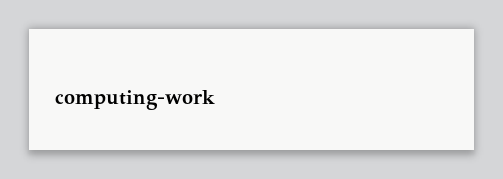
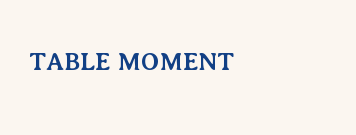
- computing-work
+ TABLE MOMENT

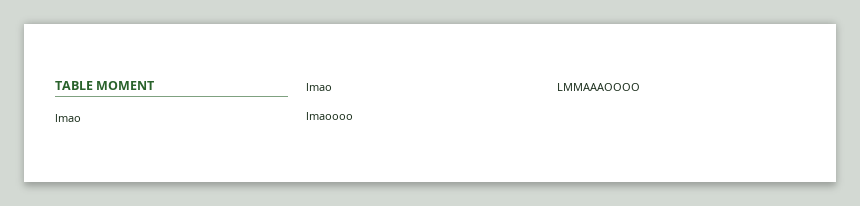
  TABLE MOMENT
+ lmao
+ lmao
+ lmaoooo
+ LMMAAAOOOO

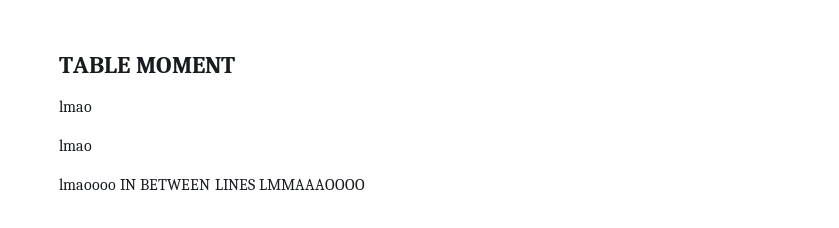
- lmaoooo
- LMMAAAOOOO
+ lmaoooo IN BETWEEN LINES LMMAAAOOOO

